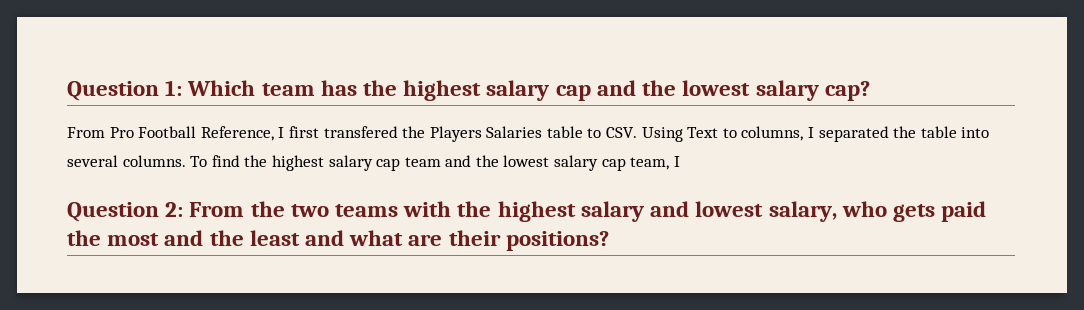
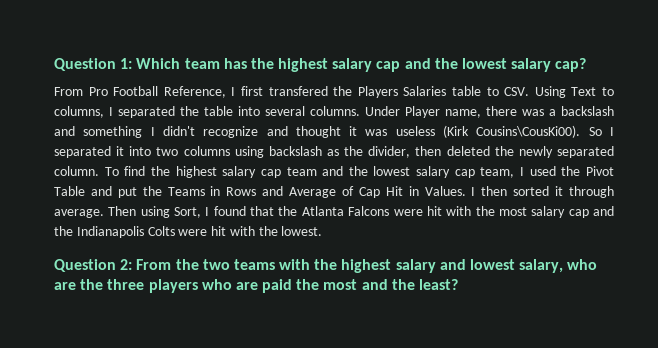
+ Under Player name, there was a backslash and something I didn't recognize and thought it was useless (Kirk Cousins\CousKi00). So I separated it into two columns using backslash as the divider, then deleted the newly separated column.
- To find the highest salary cap team and the lowest salary cap team, I
+ To find the highest salary cap team and the lowest salary cap team, I used the Pivot Table and put the Teams in Rows and Average of Cap Hit in Values. I then sorted it through average. Then using Sort, I found that the Atlanta Falcons were hit with the most salary cap and the Indianapolis Colts were hit with the lowest.
- Question 2: From the two teams with the highest salary and lowest salary, who gets paid the most and the least and what are their positions?
+ Question 2: From the two teams with the highest salary and lowest salary, who are the three players who are paid the most and the least?

